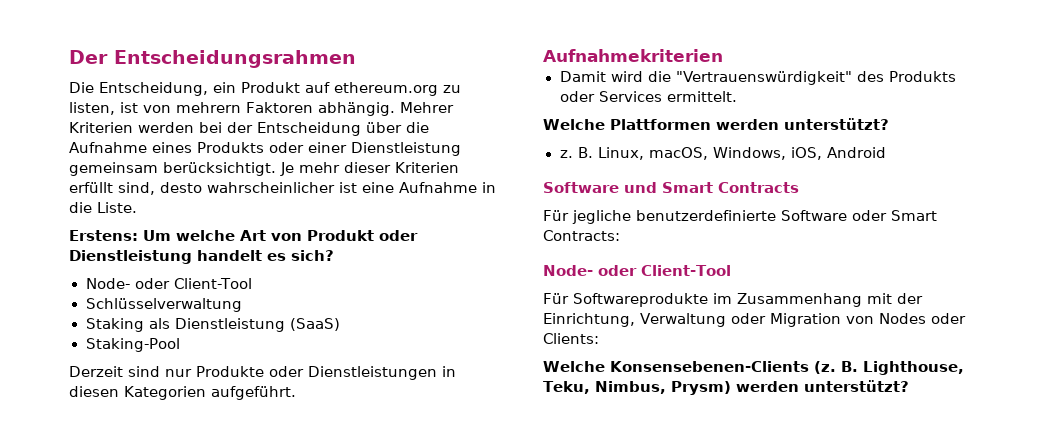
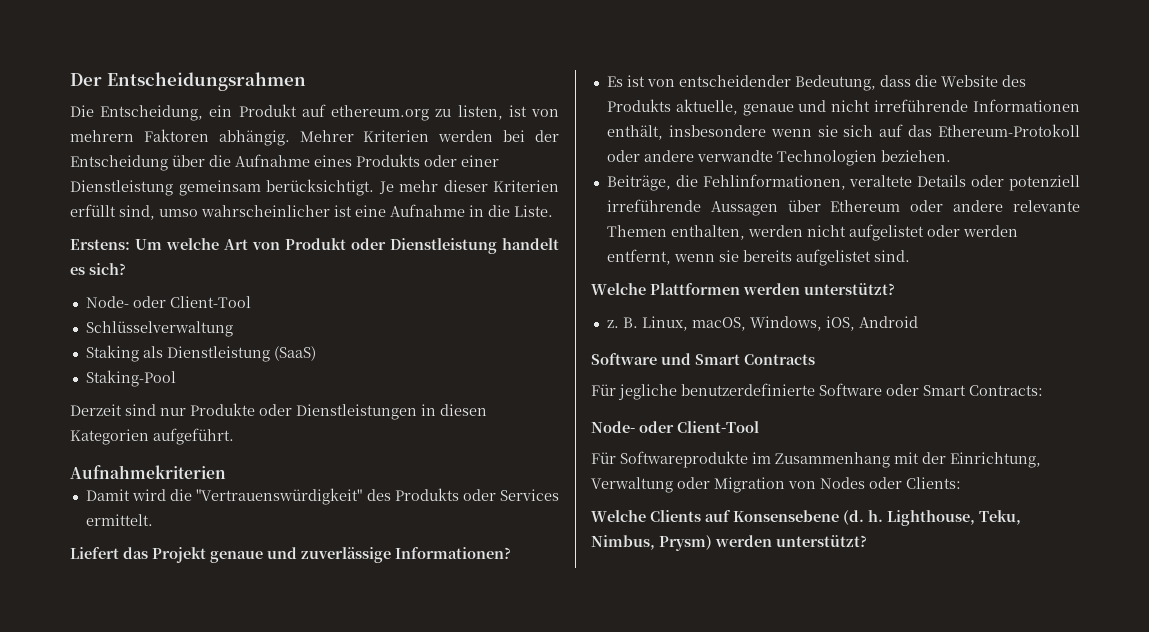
- Je mehr dieser Kriterien erfüllt sind, desto wahrscheinlicher ist eine Aufnahme in die Liste.
+ Je mehr dieser Kriterien erfüllt sind, umso wahrscheinlicher ist eine Aufnahme in die Liste.
+ Liefert das Projekt genaue und zuverlässige Informationen?
+ Es ist von entscheidender Bedeutung, dass die Website des Produkts aktuelle, genaue und nicht irreführende Informationen enthält, insbesondere wenn sie sich auf das Ethereum-Protokoll oder andere verwandte Technologien beziehen.
+ Beiträge, die Fehlinformationen, veraltete Details oder potenziell irreführende Aussagen über Ethereum oder andere relevante Themen enthalten, werden nicht aufgelistet oder werden entfernt, wenn sie bereits aufgelistet sind.
- Welche Konsensebenen-Clients (z. B. Lighthouse, Teku, Nimbus, Prysm) werden unterstützt?
+ Welche Clients auf Konsensebene (d. h. Lighthouse, Teku, Nimbus, Prysm) werden unterstützt?

